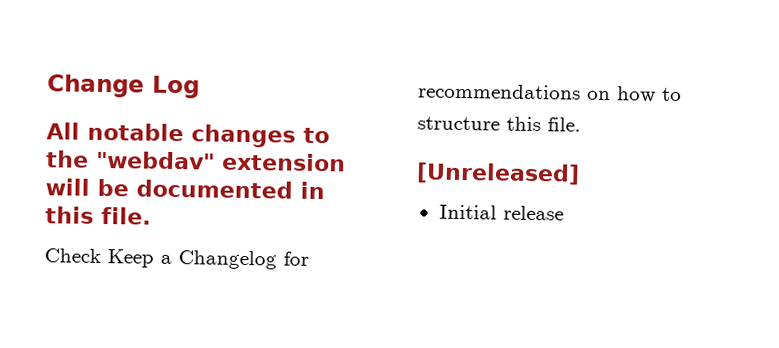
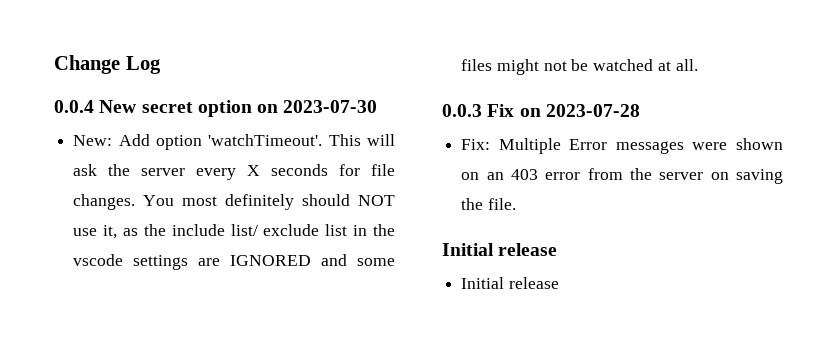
- All notable changes to the "webdav" extension will be documented in this file.
- Check Keep a Changelog for recommendations on how to structure this file.
- [Unreleased]
+ 0.0.4 New secret option on 2023-07-30
+ New: Add option 'watchTimeout'. This will ask the server every X seconds for file changes. You most definitely should NOT use it, as the include list/ exclude list in the vscode settings are IGNORED and some files might not be watched at all.
+ 0.0.3 Fix on 2023-07-28
+ Fix: Multiple Error messages were shown on an 403 error from the server on saving the file.
+ Initial release

